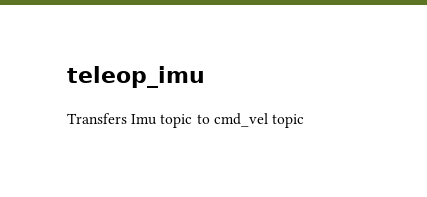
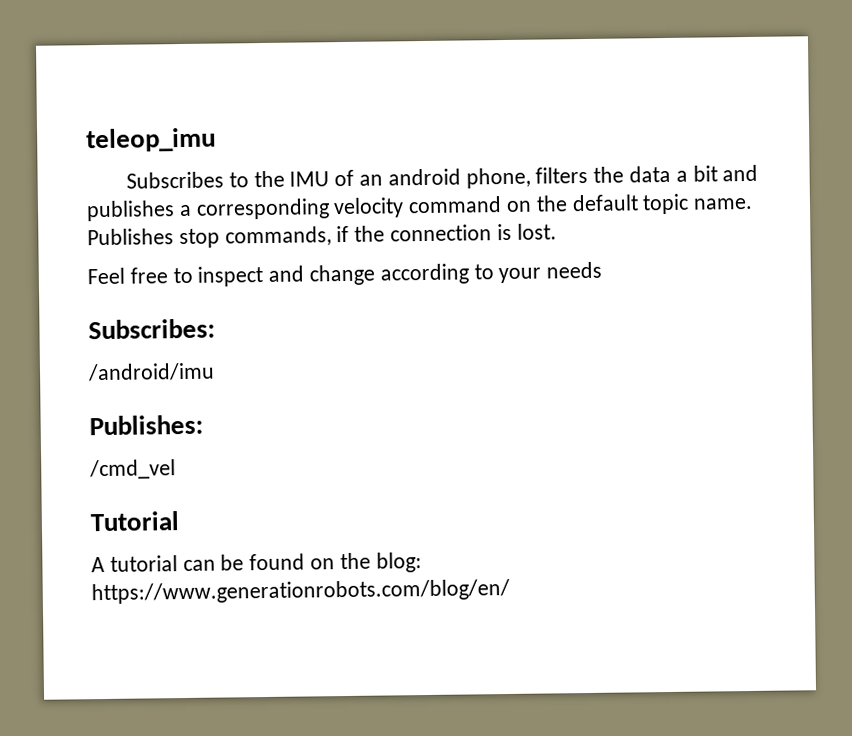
- Transfers Imu topic to cmd_vel topic
+ Subscribes to the IMU of an android phone, filters the data a bit and publishes a corresponding velocity command on the default topic name. Publishes stop commands, if the connection is lost.
+ Feel free to inspect and change according to your needs
+ Subscribes:
+ /android/imu
+ Publishes:
+ /cmd_vel
+ Tutorial
+ A tutorial can be found on the blog: https://www.generationrobots.com/blog/en/

